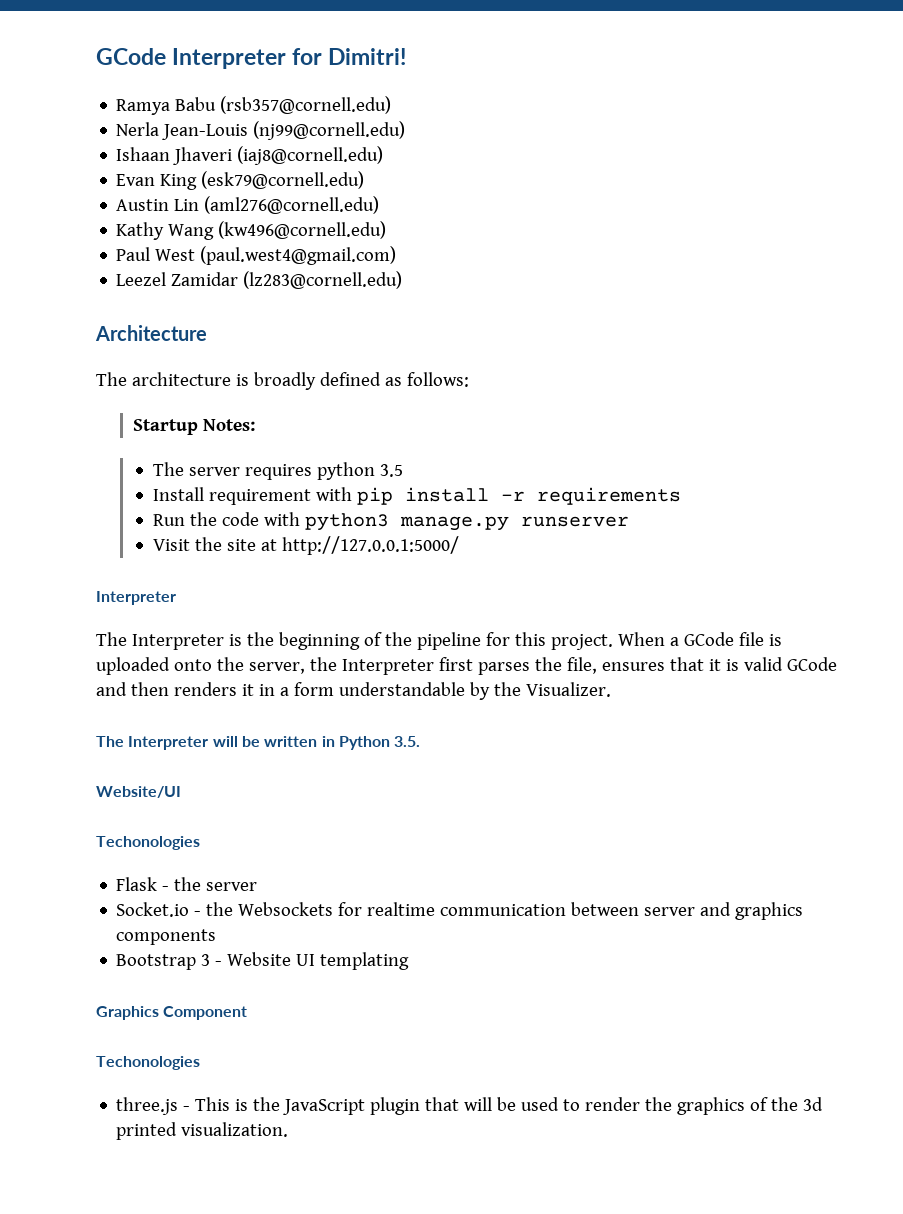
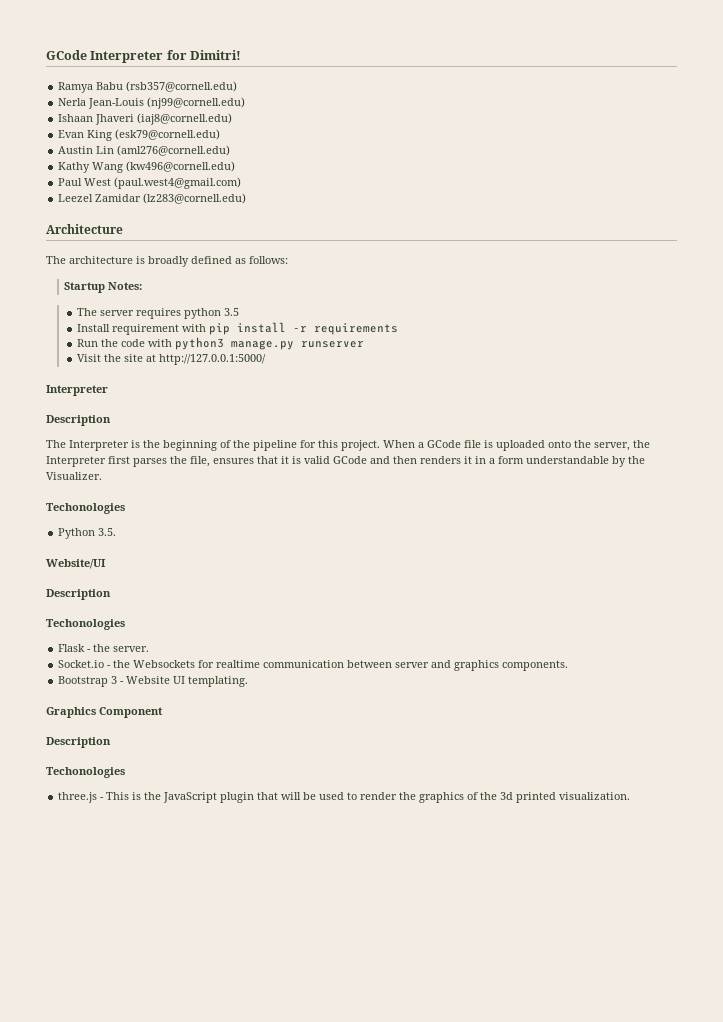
  Visit the site at http://127.0.0.1:5000/
  Interpreter
+ Description
  When a GCode file is uploaded onto the server, the Interpreter first parses the file, ensures that it is valid GCode and then renders it in a form understandable by the Visualizer.
- The Interpreter will be written in Python 3.5.
+ Techonologies
+ Python 3.5.
  Website/UI
+ Description
- Flask - the server
+ Flask - the server.
- Socket.io - the Websockets for realtime communication between server and graphics components
+ Socket.io - the Websockets for realtime communication between server and graphics components.
- Bootstrap 3 - Website UI templating
+ Bootstrap 3 - Website UI templating.
  Graphics Component
+ Description

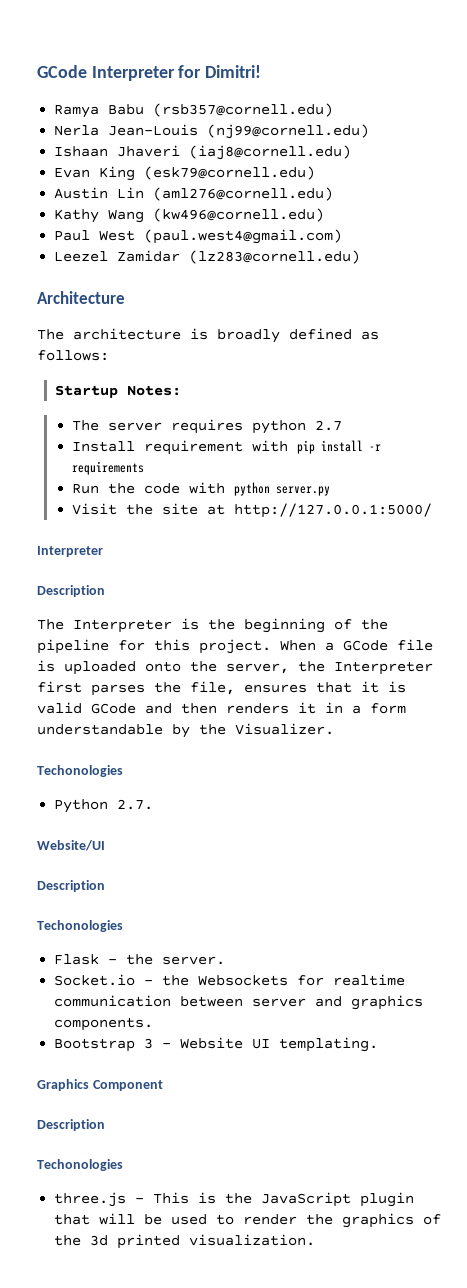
- The server requires python 3.5
+ The server requires python 2.7
- Run the code with python3 manage.py runserver
+ Run the code with python server.py
- Python 3.5.
+ Python 2.7.

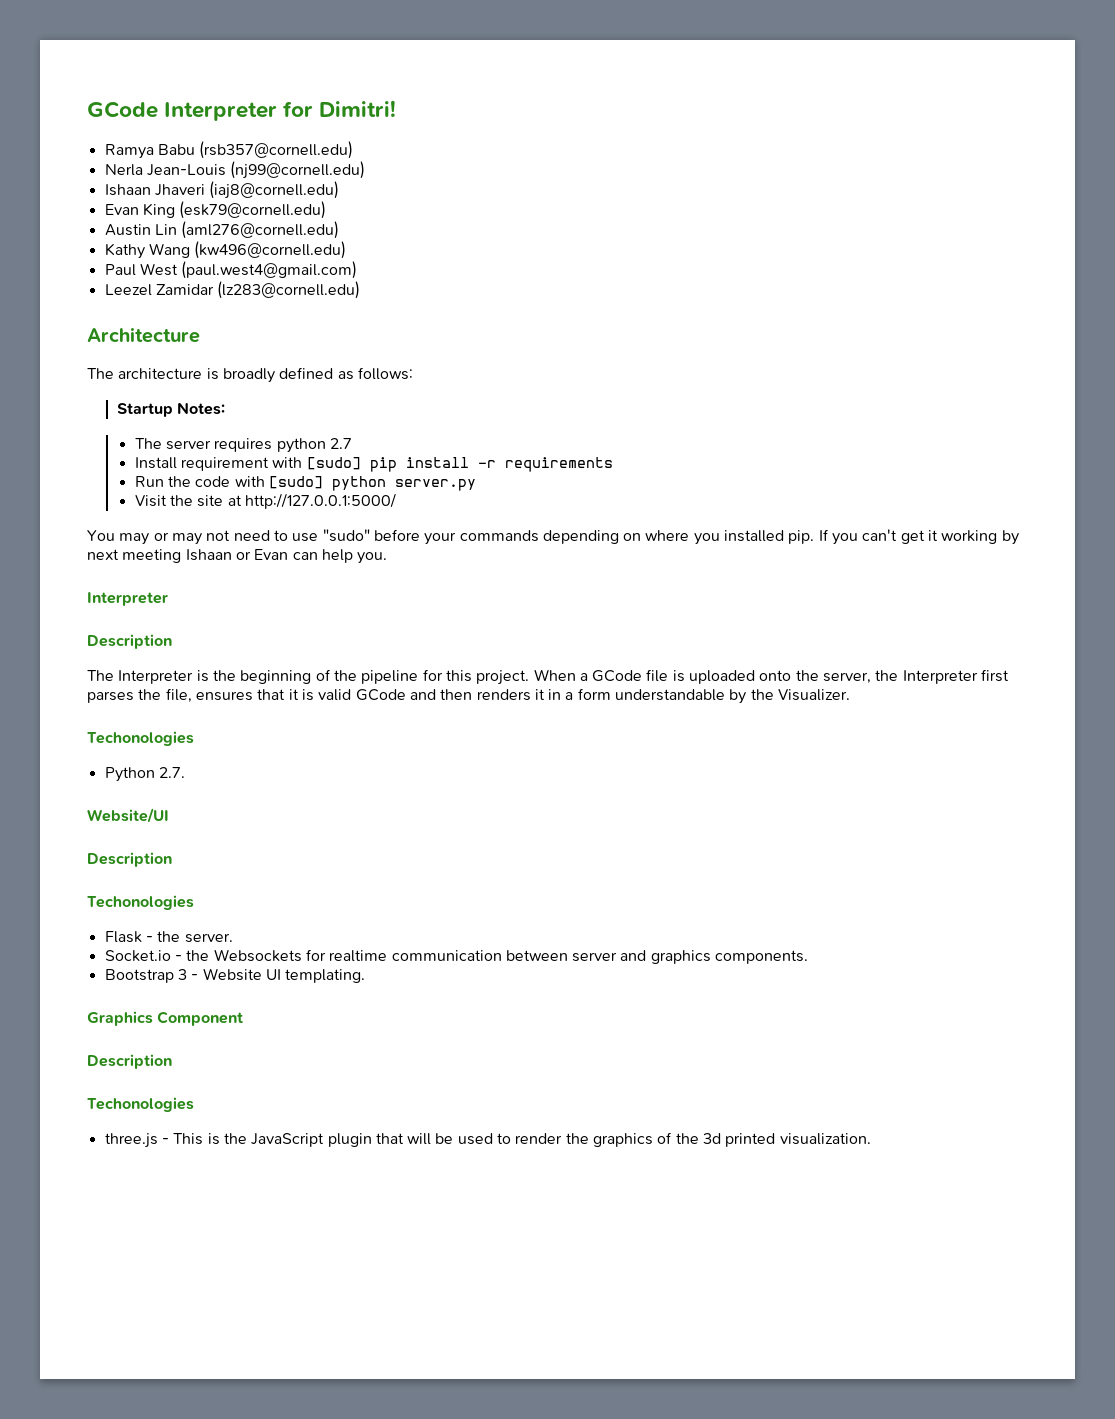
- Install requirement with pip install -r requirements
+ Install requirement with [sudo] pip install -r requirements
- Run the code with python server.py
+ Run the code with [sudo] python server.py
+ You may or may not need to use "sudo" before your commands depending on where you installed pip. If you can't get it working by next meeting Ishaan or Evan can help you.

